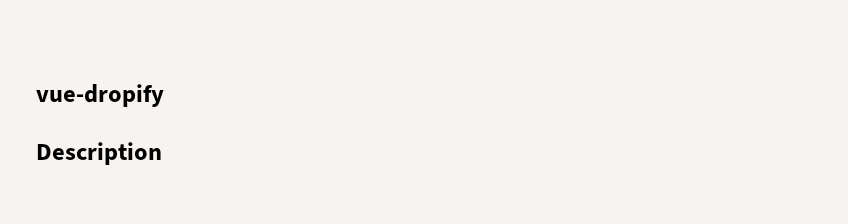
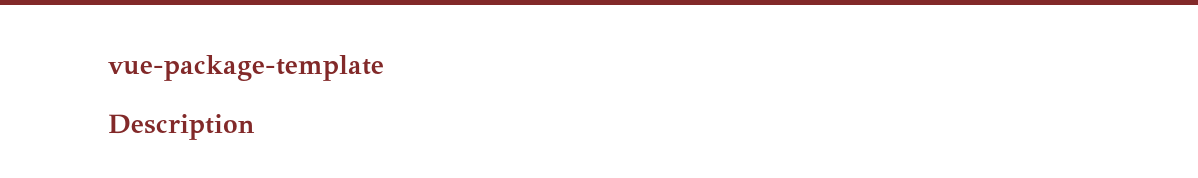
- vue-dropify
+ vue-package-template

